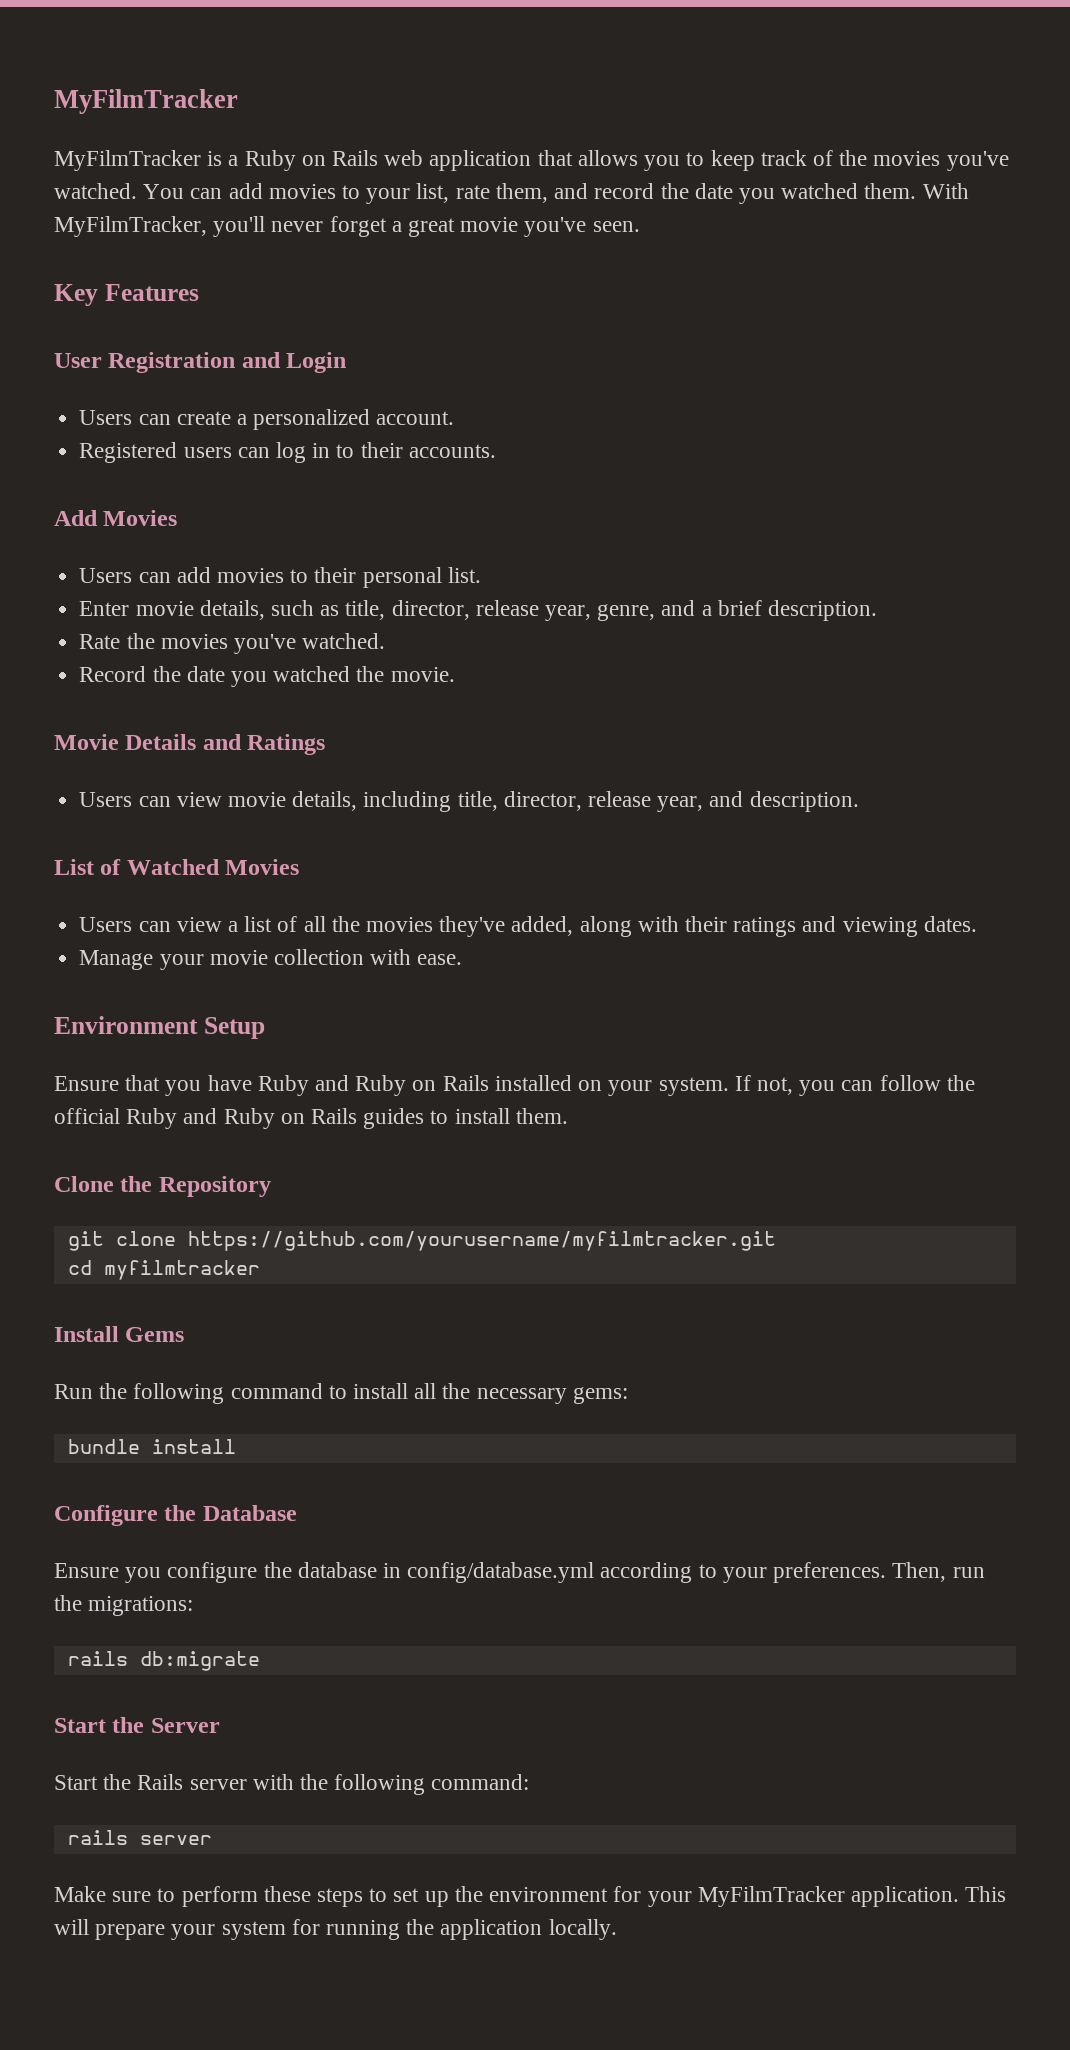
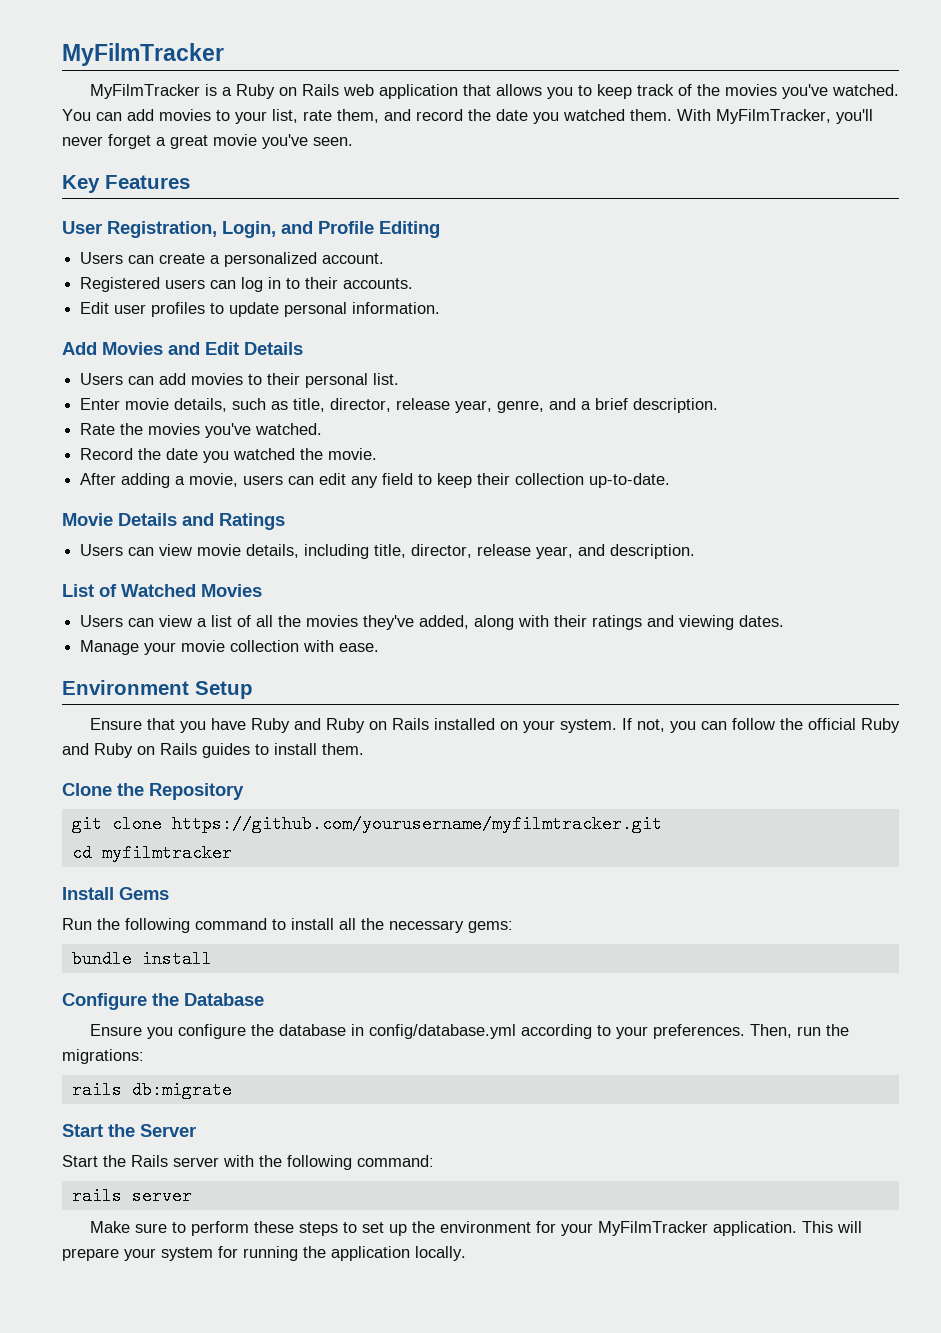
- User Registration and Login
+ User Registration, Login, and Profile Editing
+ Edit user profiles to update personal information.
- Add Movies
+ Add Movies and Edit Details
+ After adding a movie, users can edit any field to keep their collection up-to-date.

